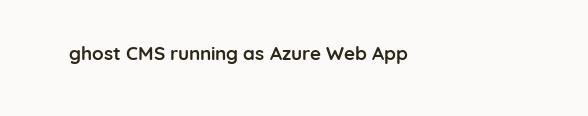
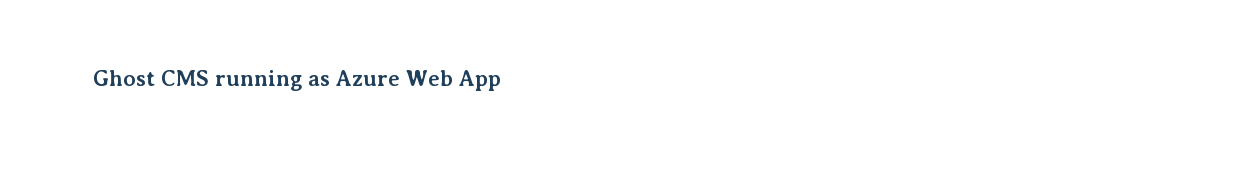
- ghost CMS running as Azure Web App
+ Ghost CMS running as Azure Web App

